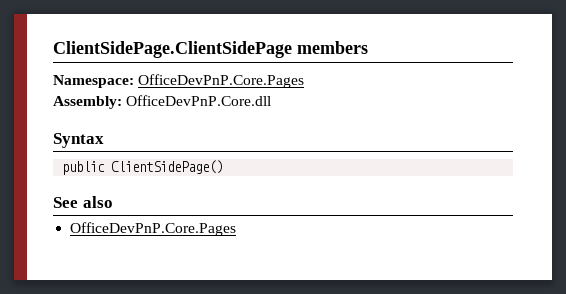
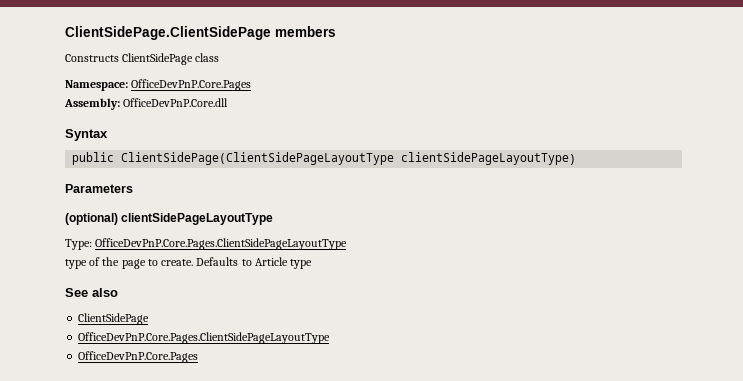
+ Constructs ClientSidePage class
- public ClientSidePage()
+ public ClientSidePage(ClientSidePageLayoutType clientSidePageLayoutType)
+ Parameters
+ (optional) clientSidePageLayoutType
+ Type: OfficeDevPnP.Core.Pages.ClientSidePageLayoutType
+ type of the page to create. Defaults to Article type
  See also
+ ClientSidePage
+ OfficeDevPnP.Core.Pages.ClientSidePageLayoutType

